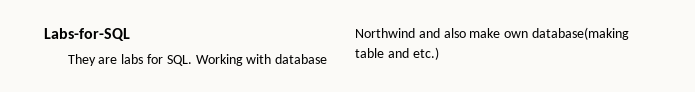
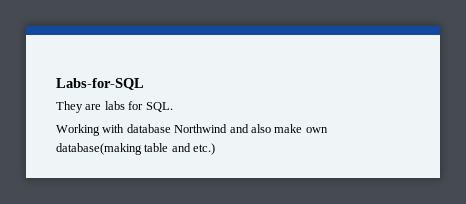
- They are labs for SQL. Working with database Northwind and also make own database(making table and etc.)
+ They are labs for SQL.
+ Working with database Northwind and also make own database(making table and etc.)

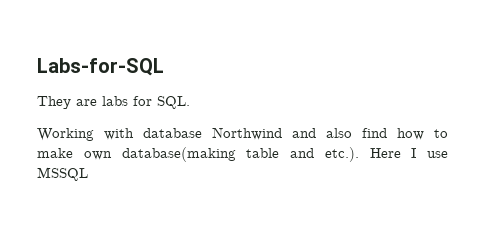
- Working with database Northwind and also make own database(making table and etc.)
+ Working with database Northwind and also find how to make own database(making table and etc.). Here I use MSSQL

